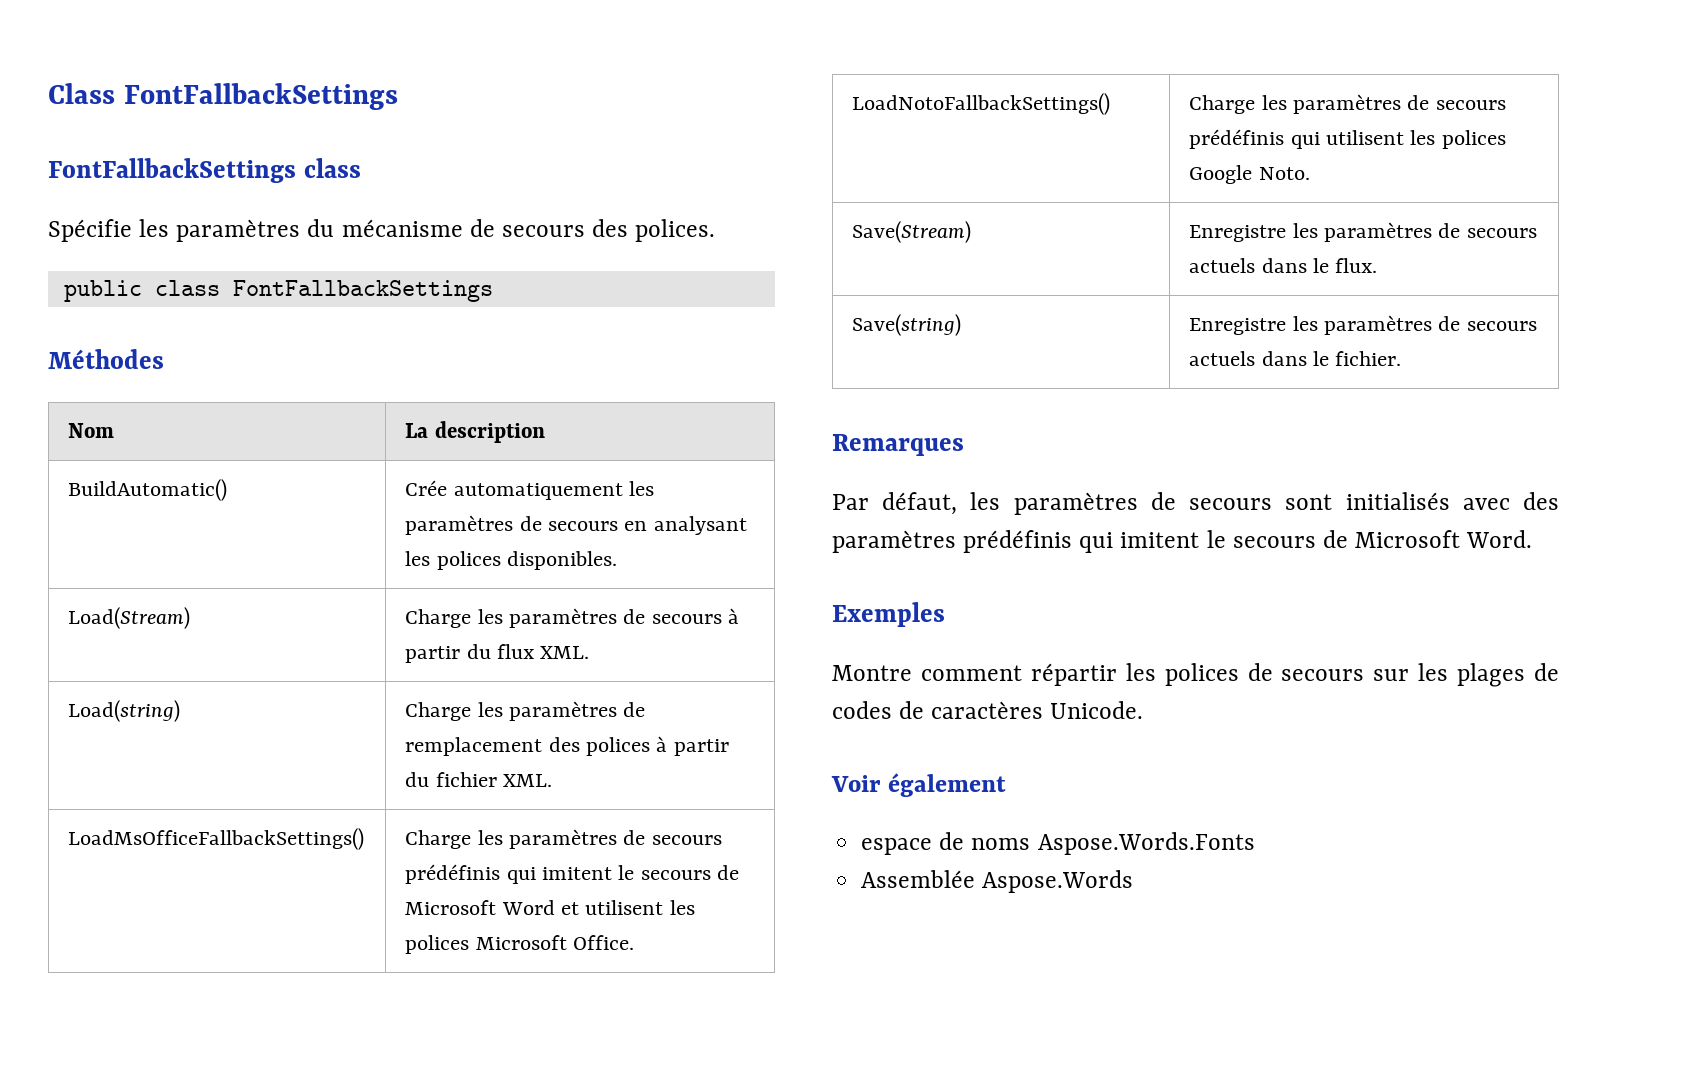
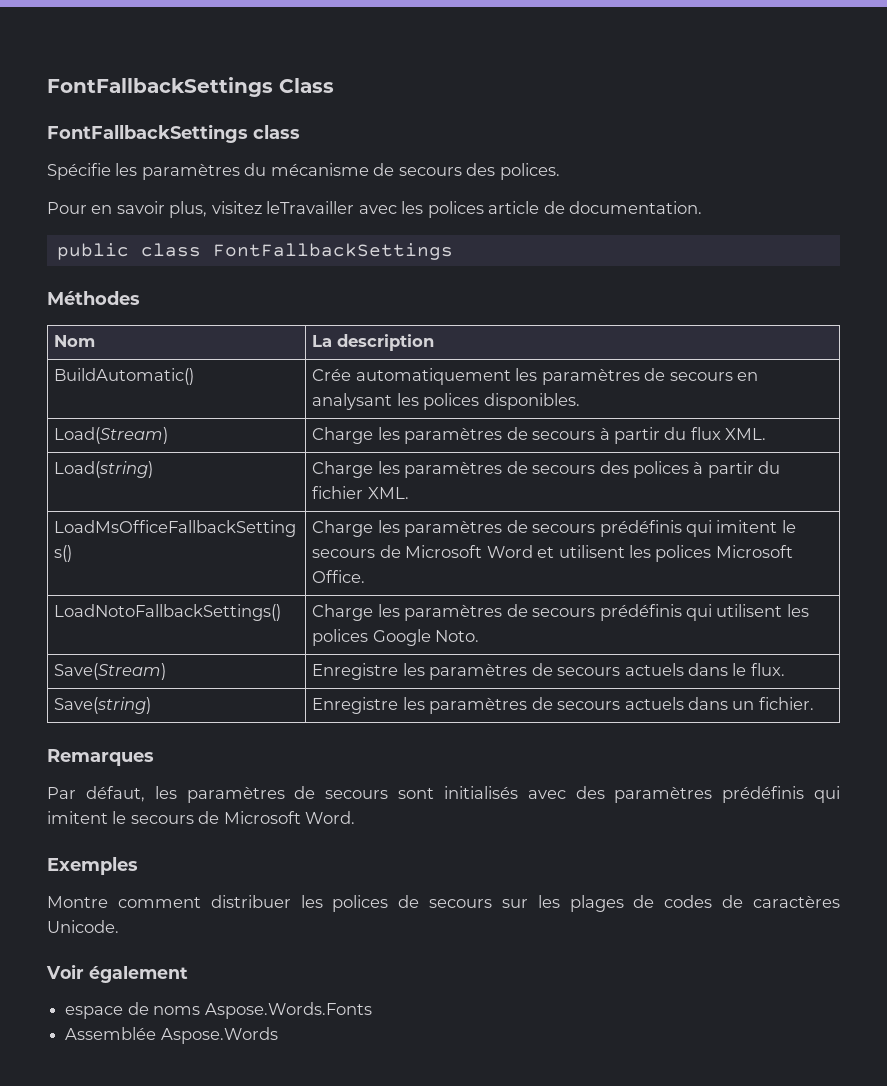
- Class FontFallbackSettings
+ FontFallbackSettings Class
+ Pour en savoir plus, visitez leTravailler avec les polices article de documentation.
- Load(string) | Charge les paramètres de remplacement des polices à partir du fichier XML.
+ Load(string) | Charge les paramètres de secours des polices à partir du fichier XML.
- Save(string) | Enregistre les paramètres de secours actuels dans le fichier.
+ Save(string) | Enregistre les paramètres de secours actuels dans un fichier.
- Montre comment répartir les polices de secours sur les plages de codes de caractères Unicode.
+ Montre comment distribuer les polices de secours sur les plages de codes de caractères Unicode.

